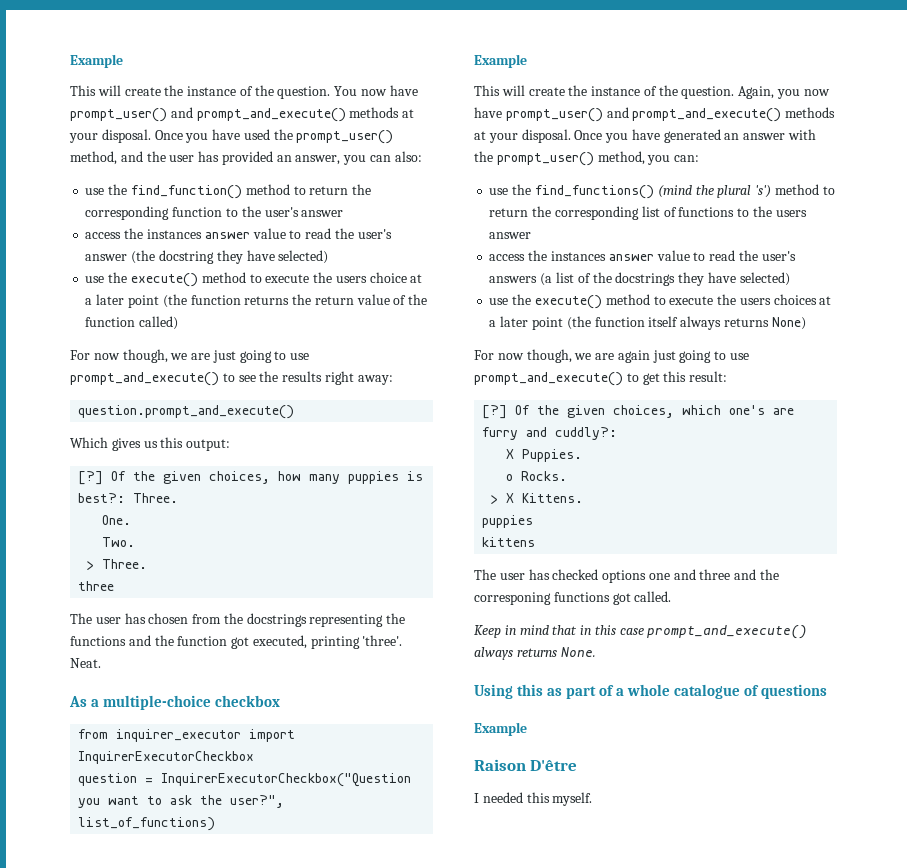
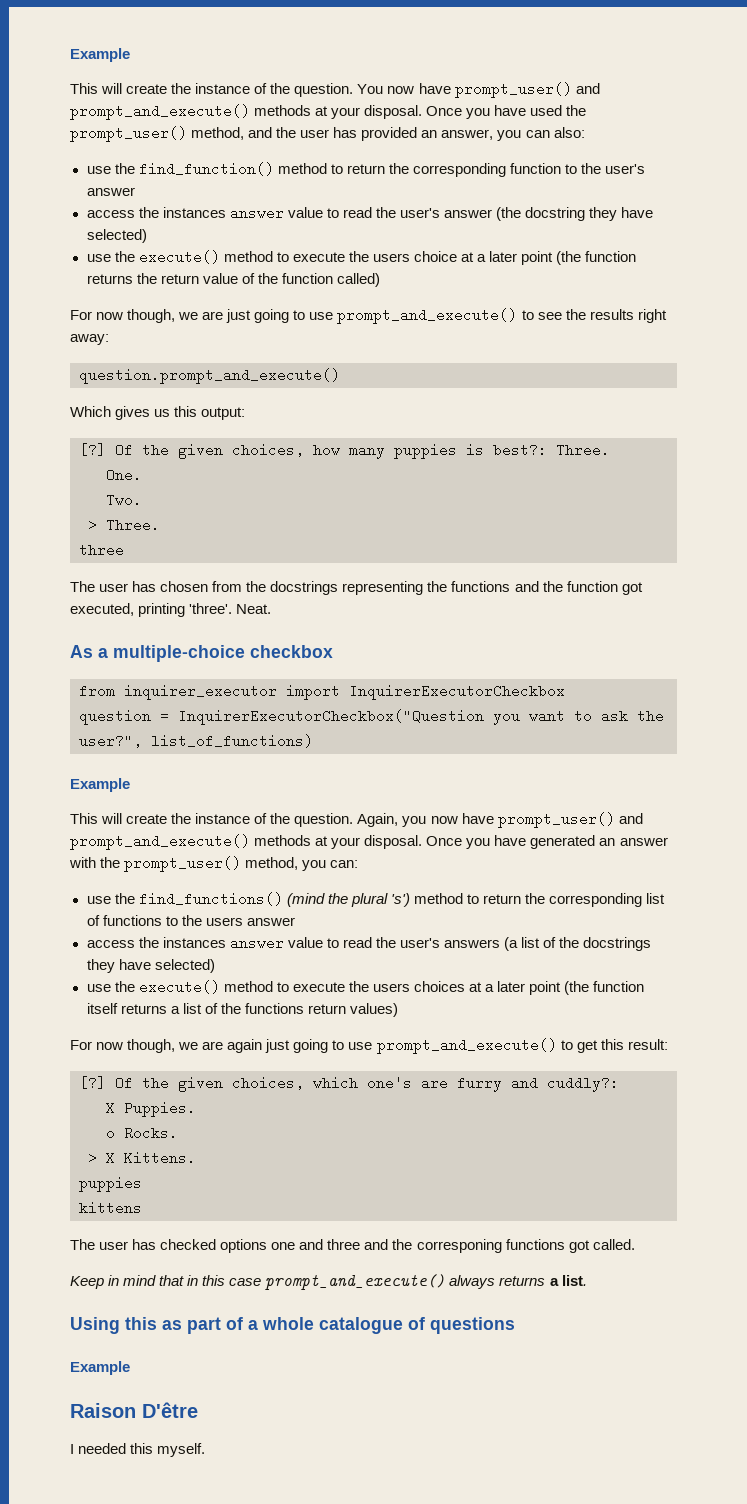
- use the execute() method to execute the users choices at a later point (the function itself always returns None)
+ use the execute() method to execute the users choices at a later point (the function itself returns a list of the functions return values)
- Keep in mind that in this case prompt_and_execute() always returns None.
+ Keep in mind that in this case prompt_and_execute() always returns a list.

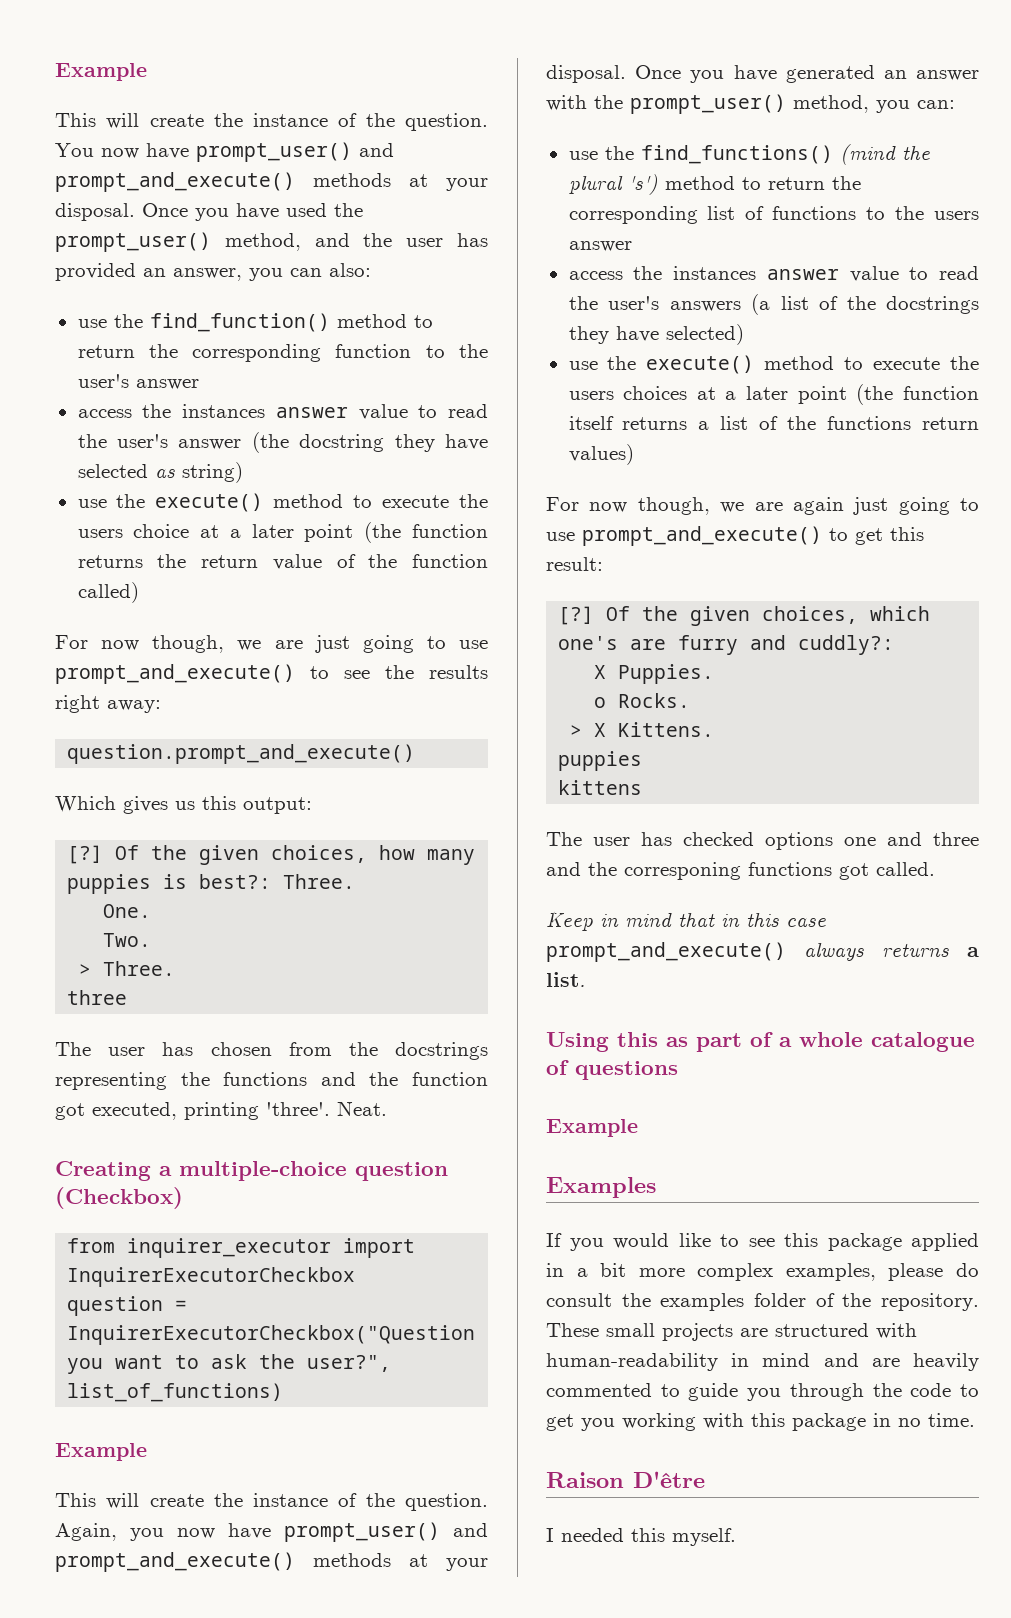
- access the instances answer value to read the user's answer (the docstring they have selected)
+ access the instances answer value to read the user's answer (the docstring they have selected as string)
- As a multiple-choice checkbox
+ Creating a multiple-choice question (Checkbox)
+ Examples
+ If you would like to see this package applied in a bit more complex examples, please do consult the examples folder of the repository. These small projects are structured with human-readability in mind and are heavily commented to guide you through the code to get you working with this package in no time.

